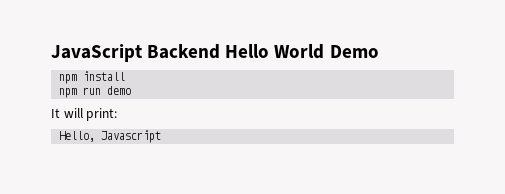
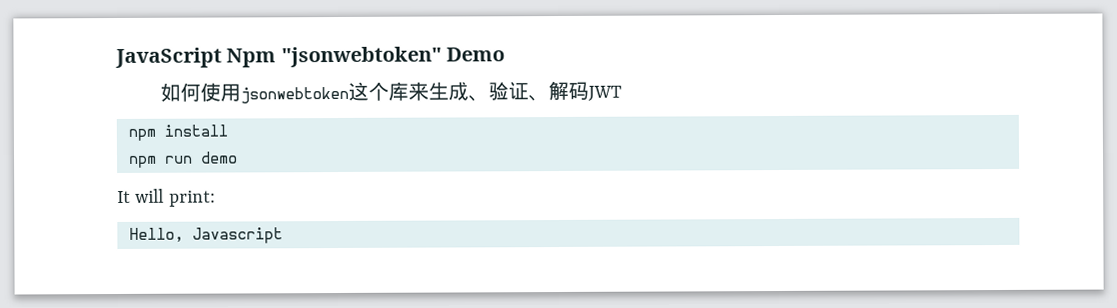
- JavaScript Backend Hello World Demo
+ JavaScript Npm "jsonwebtoken" Demo
+ 如何使用jsonwebtoken这个库来生成、验证、解码JWT

